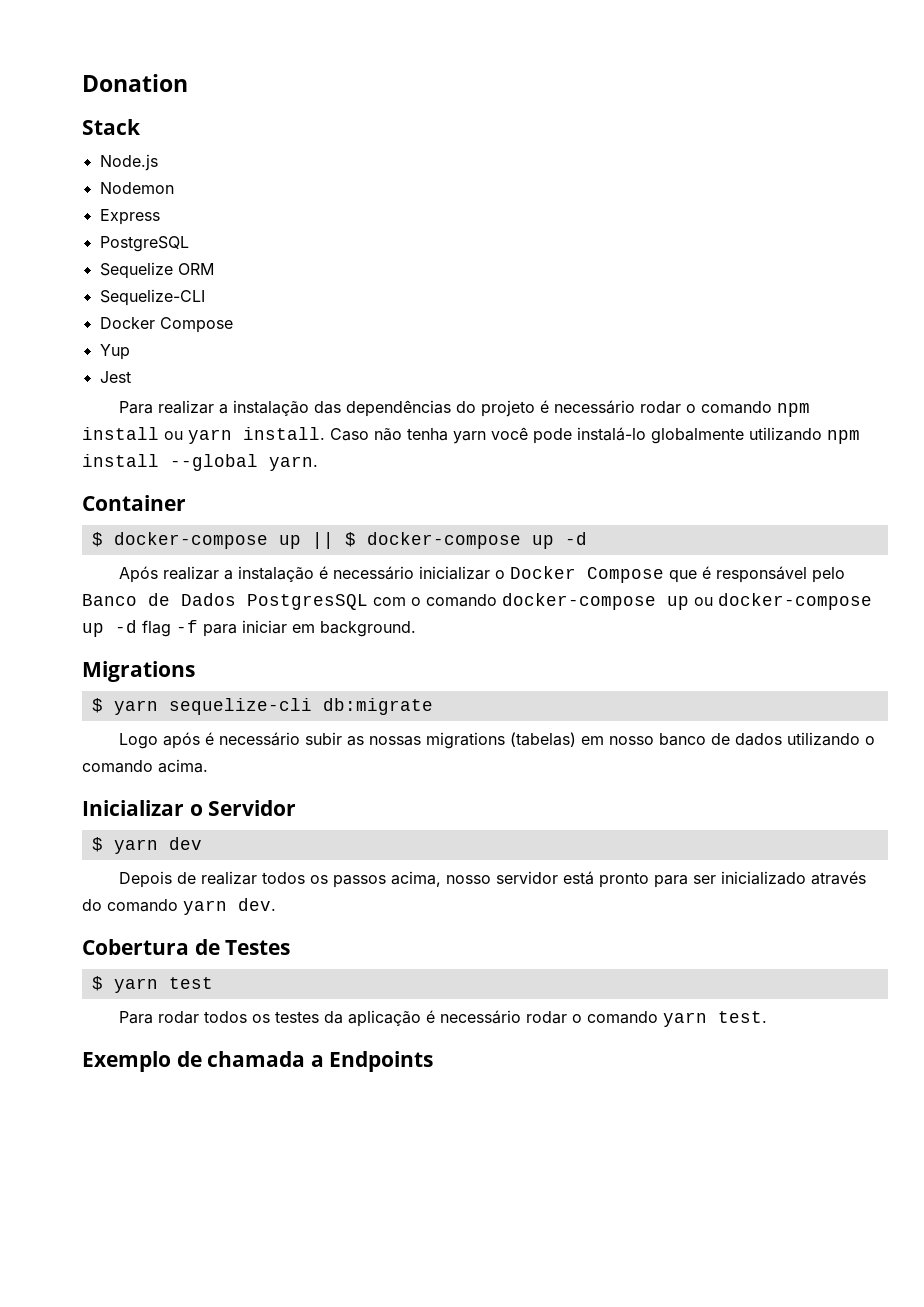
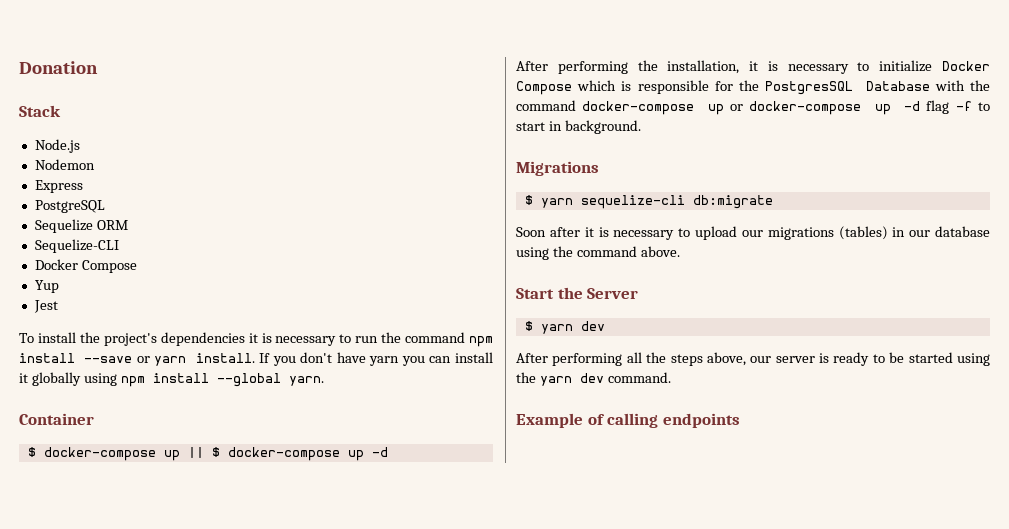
- Para realizar a instalação das dependências do projeto é necessário rodar o comando npm install ou yarn install. Caso não tenha yarn você pode instalá-lo globalmente utilizando npm install --global yarn.
+ To install the project's dependencies it is necessary to run the command npm install --save or yarn install. If you don't have yarn you can install it globally using npm install --global yarn.
- Após realizar a instalação é necessário inicializar o Docker Compose que é responsável pelo Banco de Dados PostgresSQL com o comando docker-compose up ou docker-compose up -d flag -f para iniciar em background.
+ After performing the installation, it is necessary to initialize Docker Compose which is responsible for the PostgresSQL Database with the command docker-compose up or docker-compose up -d flag -f to start in background.
- Logo após é necessário subir as nossas migrations (tabelas) em nosso banco de dados utilizando o comando acima.
- Inicializar o Servidor
+ Soon after it is necessary to upload our migrations (tables) in our database using the command above.
+ Start the Server
  $ yarn dev
- Depois de realizar todos os passos acima, nosso servidor está pronto para ser inicializado através do comando yarn dev.
- Cobertura de Testes
- $ yarn test
- Para rodar todos os testes da aplicação é necessário rodar o comando yarn test.
- Exemplo de chamada a Endpoints
+ After performing all the steps above, our server is ready to be started using the yarn dev command.
+ Example of calling endpoints

